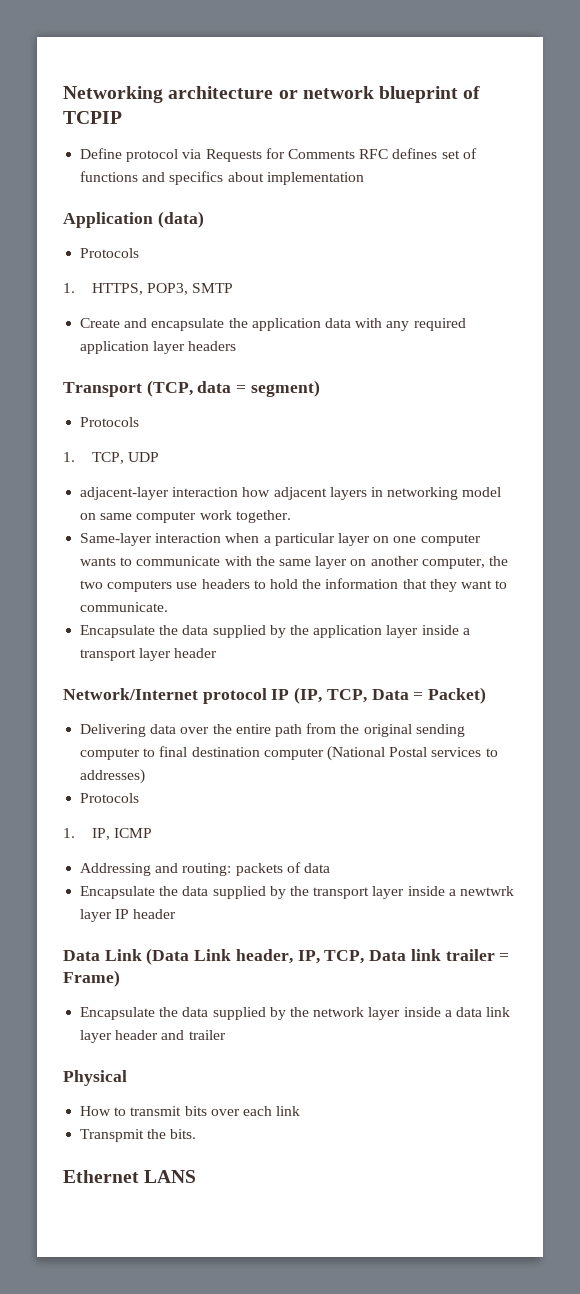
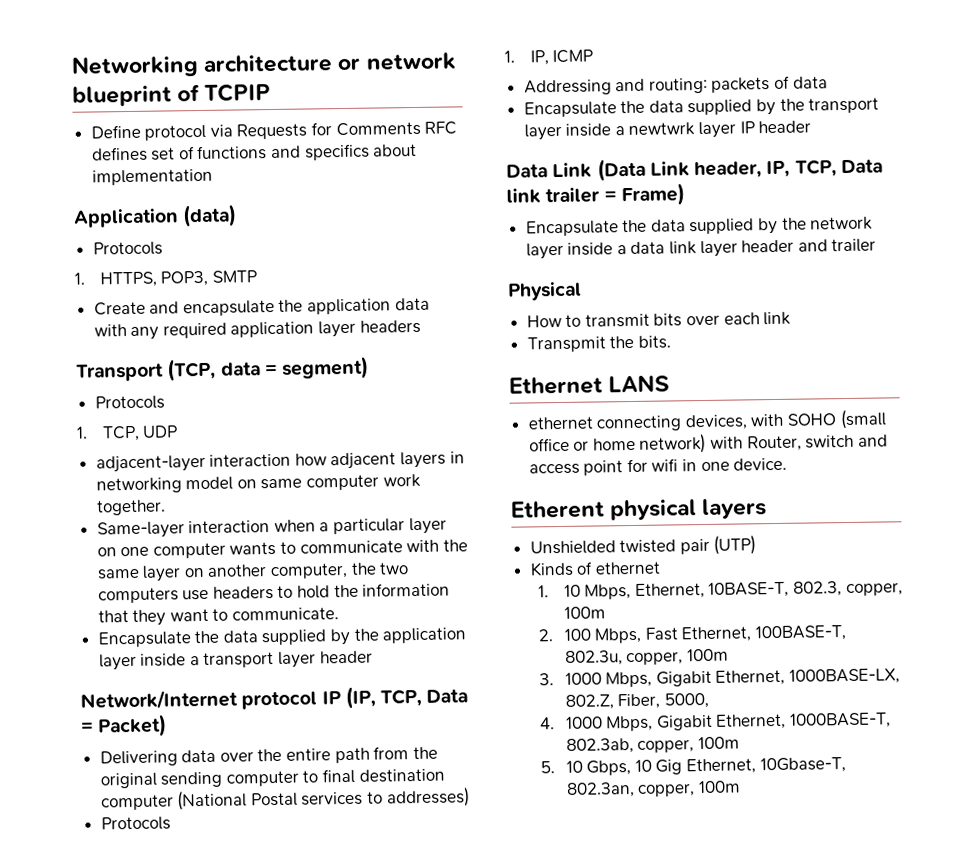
+ ethernet connecting devices, with SOHO (small office or home network) with Router, switch and access point for wifi in one device.
+ Etherent physical layers
+ Unshielded twisted pair (UTP)
+ Kinds of ethernet
+ 1. 10 Mbps, Ethernet, 10BASE-T, 802.3, copper, 100m
+ 2. 100 Mbps, Fast Ethernet, 100BASE-T, 802.3u, copper, 100m
+ 3. 1000 Mbps, Gigabit Ethernet, 1000BASE-LX, 802.Z, Fiber, 5000,
+ 4. 1000 Mbps, Gigabit Ethernet, 1000BASE-T, 802.3ab, copper, 100m
+ 5. 10 Gbps, 10 Gig Ethernet, 10Gbase-T, 802.3an, copper, 100m

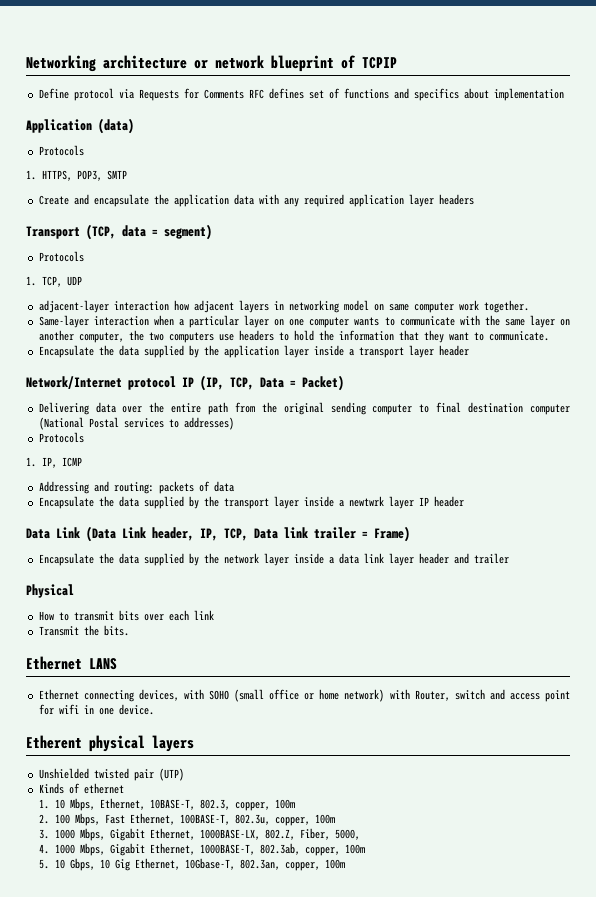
- Transpmit the bits.
+ Transmit the bits.
- ethernet connecting devices, with SOHO (small office or home network) with Router, switch and access point for wifi in one device.
+ Ethernet connecting devices, with SOHO (small office or home network) with Router, switch and access point for wifi in one device.

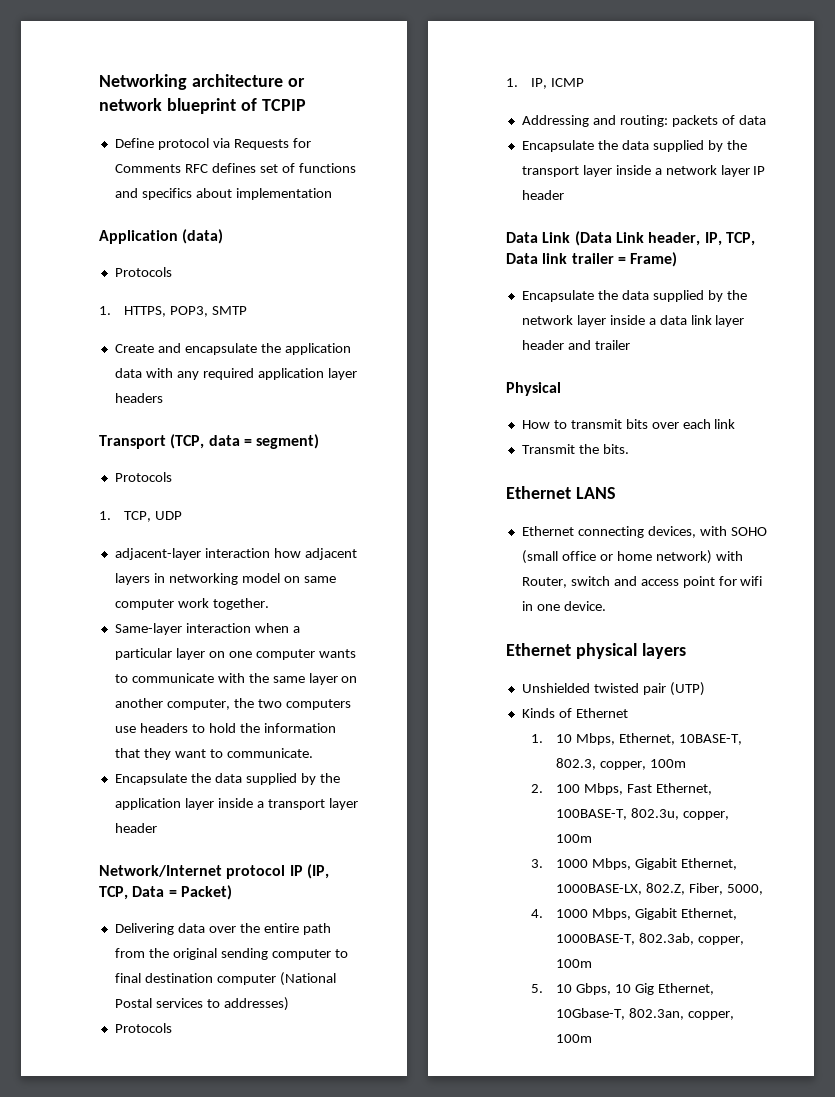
- Encapsulate the data supplied by the transport layer inside a newtwrk layer IP header
+ Encapsulate the data supplied by the transport layer inside a network layer IP header
- Etherent physical layers
+ Ethernet physical layers
- Kinds of ethernet
+ Kinds of Ethernet

